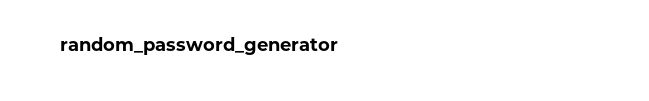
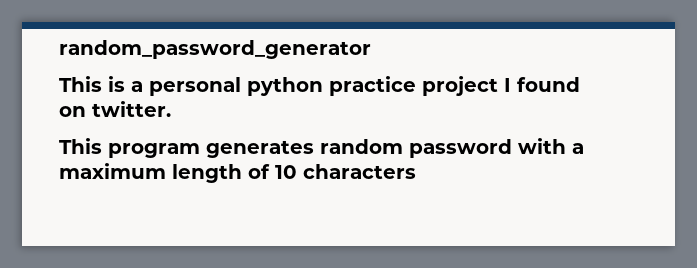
+ This is a personal python practice project I found on twitter.
+ This program generates random password with a maximum length of 10 characters

